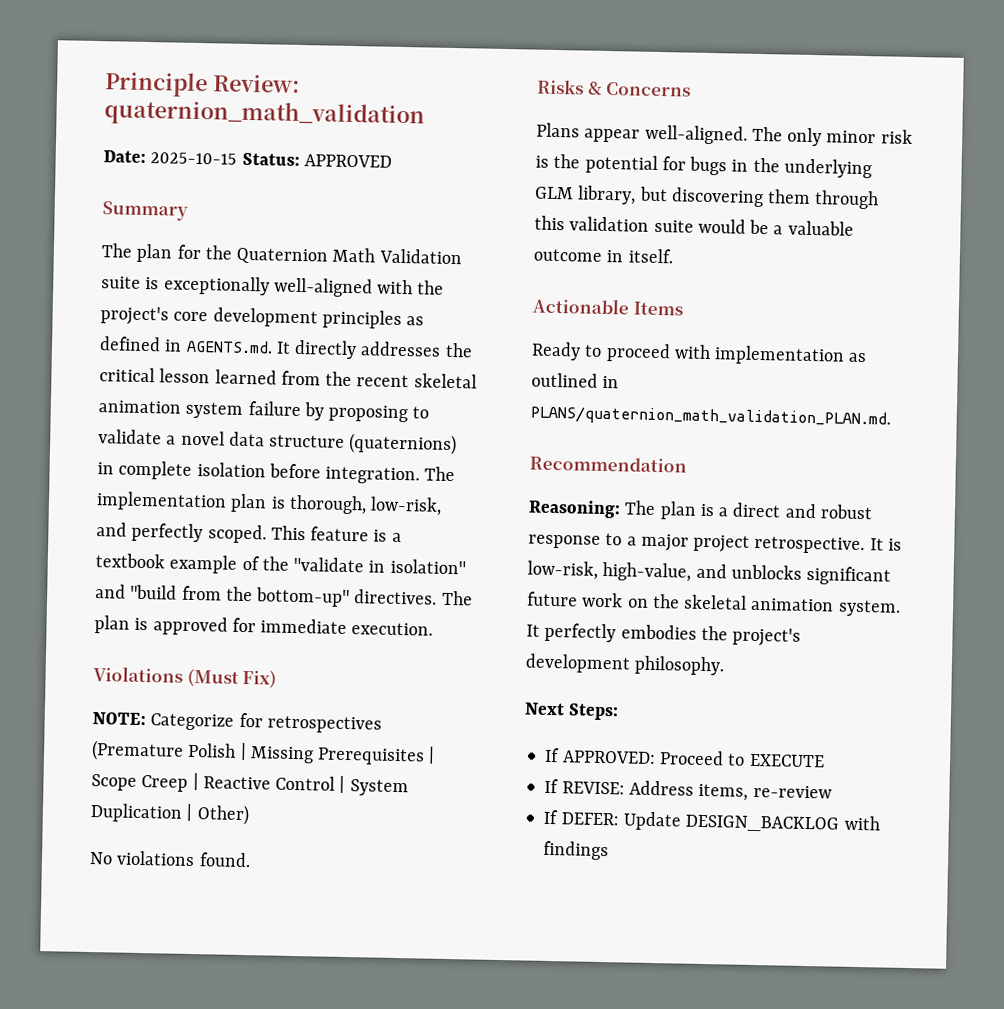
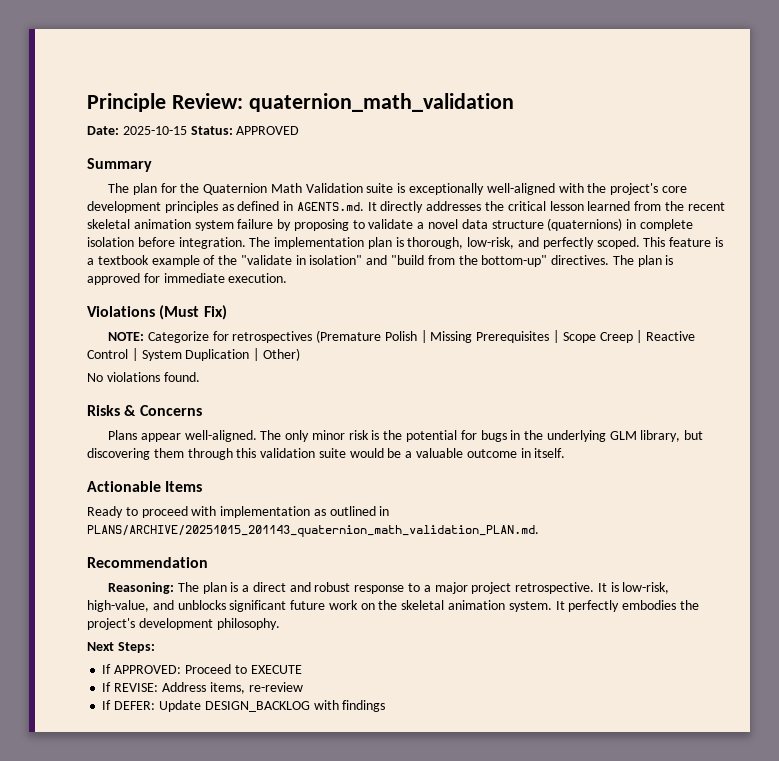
- Ready to proceed with implementation as outlined in PLANS/quaternion_math_validation_PLAN.md.
+ Ready to proceed with implementation as outlined in PLANS/ARCHIVE/20251015_201143_quaternion_math_validation_PLAN.md.

